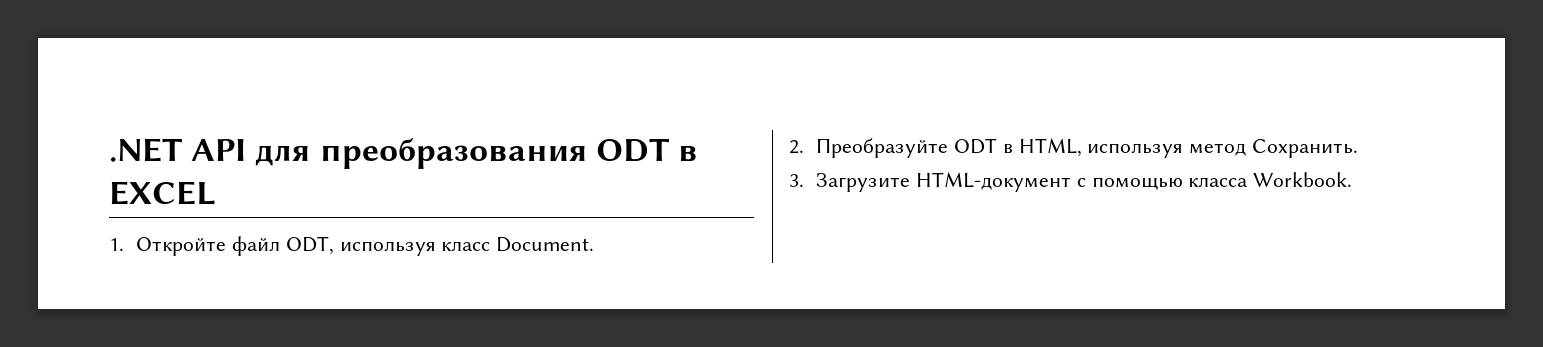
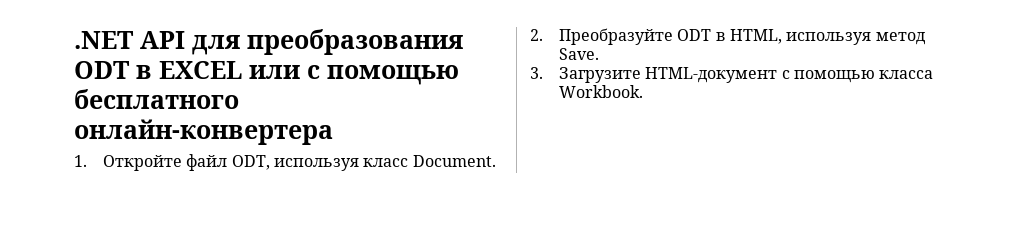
- .NET API для преобразования ODT в EXCEL
+ .NET API для преобразования ODT в EXCEL или с помощью бесплатного онлайн-конвертера
- 2. Преобразуйте ODT в HTML, используя метод Сохранить.
+ 2. Преобразуйте ODT в HTML, используя метод Save.

